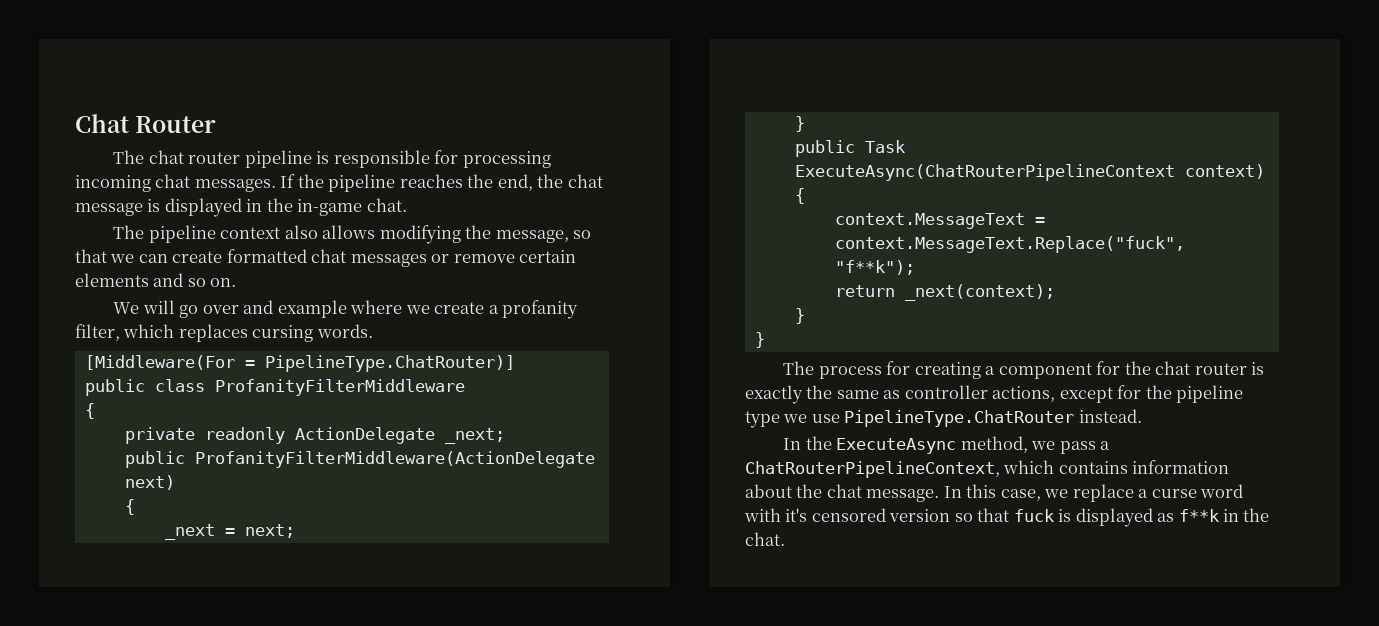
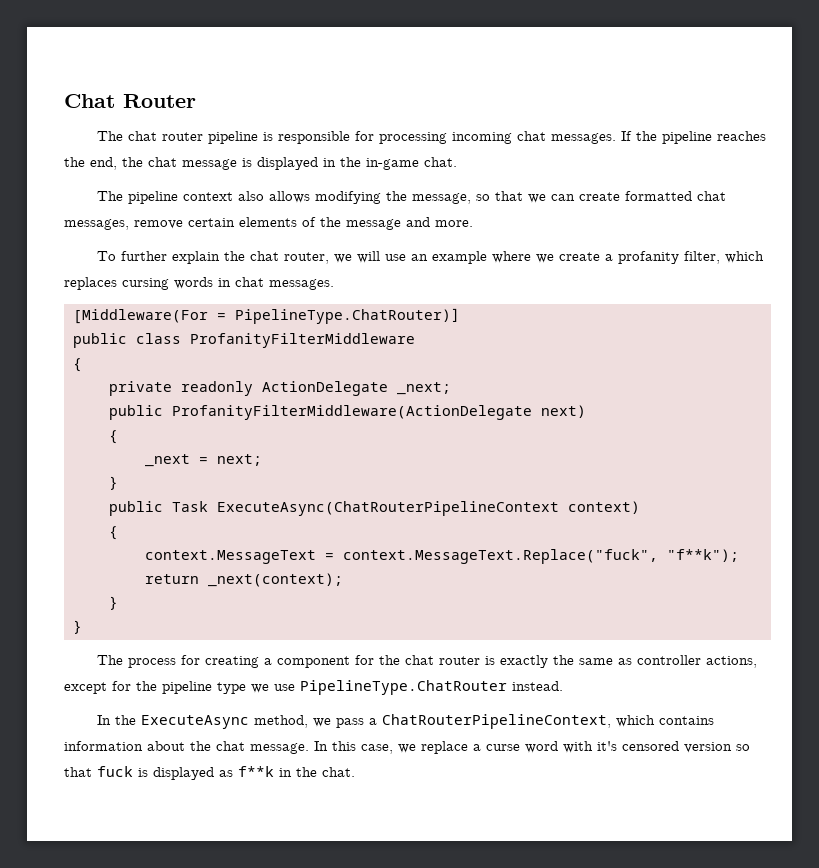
- The pipeline context also allows modifying the message, so that we can create formatted chat messages or remove certain elements and so on.
- We will go over and example where we create a profanity filter, which replaces cursing words.
+ The pipeline context also allows modifying the message, so that we can create formatted chat messages, remove certain elements of the message and more.
+ To further explain the chat router, we will use an example where we create a profanity filter, which replaces cursing words in chat messages.

